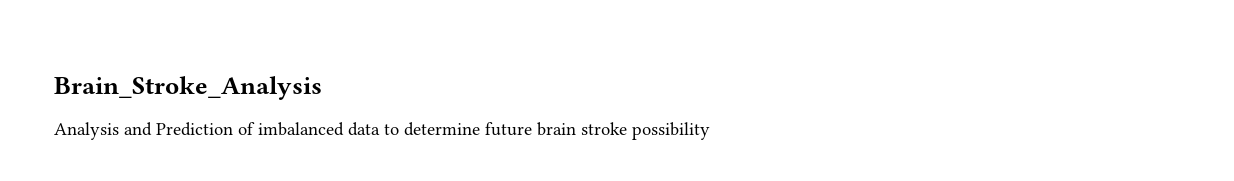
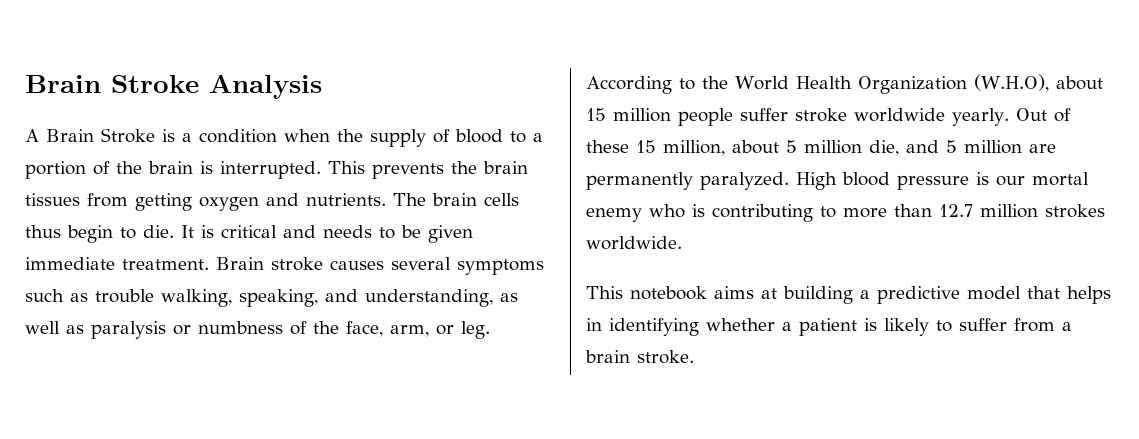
- Brain_Stroke_Analysis
- Analysis and Prediction of imbalanced data to determine future brain stroke possibility
+ Brain Stroke Analysis
+ A Brain Stroke is a condition when the supply of blood to a portion of the brain is interrupted. This prevents the brain tissues from getting oxygen and nutrients. The brain cells thus begin to die. It is critical and needs to be given immediate treatment. Brain stroke causes several symptoms such as trouble walking, speaking, and understanding, as well as paralysis or numbness of the face, arm, or leg. According to the World Health Organization (W.H.O), about 15 million people suffer stroke worldwide yearly. Out of these 15 million, about 5 million die, and 5 million are permanently paralyzed. High blood pressure is our mortal enemy who is contributing to more than 12.7 million strokes worldwide.
+ This notebook aims at building a predictive model that helps in identifying whether a patient is likely to suffer from a brain stroke.

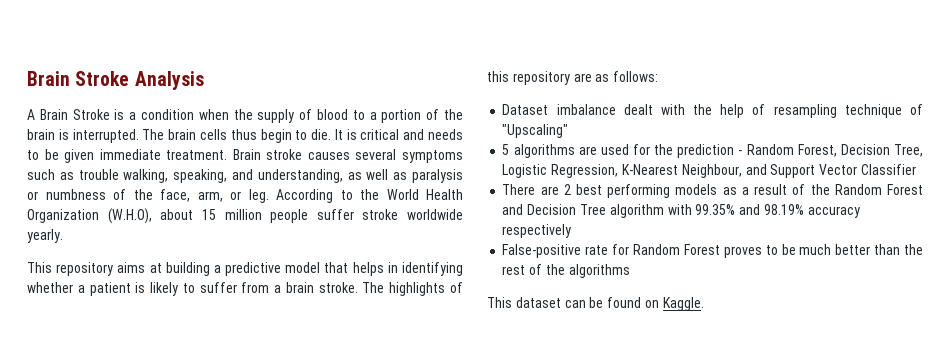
- This prevents the brain tissues from getting oxygen and nutrients.
- According to the World Health Organization (W.H.O), about 15 million people suffer stroke worldwide yearly. Out of these 15 million, about 5 million die, and 5 million are permanently paralyzed. High blood pressure is our mortal enemy who is contributing to more than 12.7 million strokes worldwide.
- This notebook aims at building a predictive model that helps in identifying whether a patient is likely to suffer from a brain stroke.
+ According to the World Health Organization (W.H.O), about 15 million people suffer stroke worldwide yearly.
+ This repository aims at building a predictive model that helps in identifying whether a patient is likely to suffer from a brain stroke.
+ The highlights of this repository are as follows:
+ Dataset imbalance dealt with the help of resampling technique of "Upscaling"
+ 5 algorithms are used for the prediction - Random Forest, Decision Tree, Logistic Regression, K-Nearest Neighbour, and Support Vector Classifier
+ There are 2 best performing models as a result of the Random Forest and Decision Tree algorithm with 99.35% and 98.19% accuracy respectively
+ False-positive rate for Random Forest proves to be much better than the rest of the algorithms
+ This dataset can be found on Kaggle.

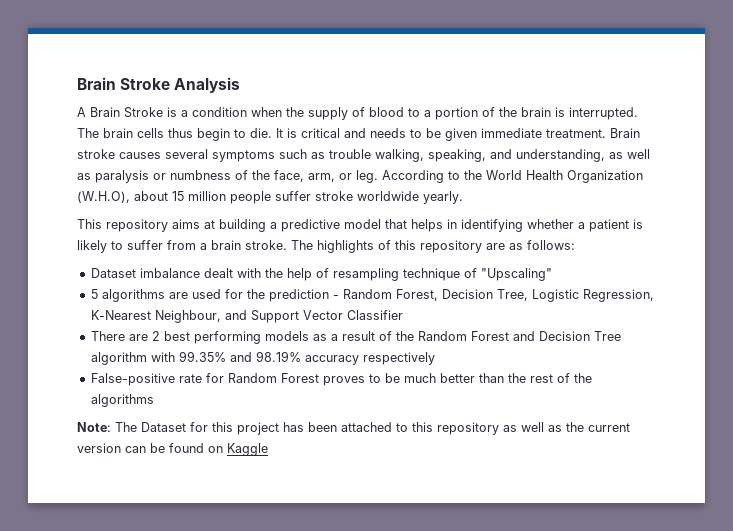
- This dataset can be found on Kaggle.
+ Note: The Dataset for this project has been attached to this repository as well as the current version can be found on Kaggle

